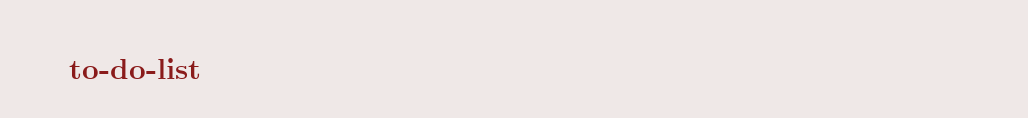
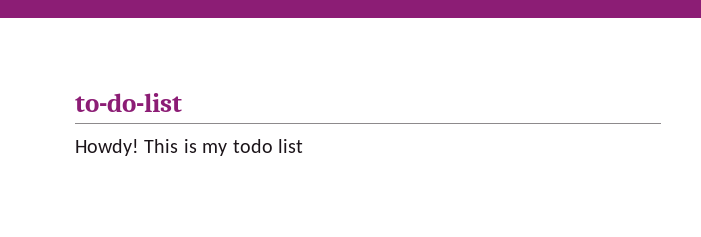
+ Howdy! This is my todo list

